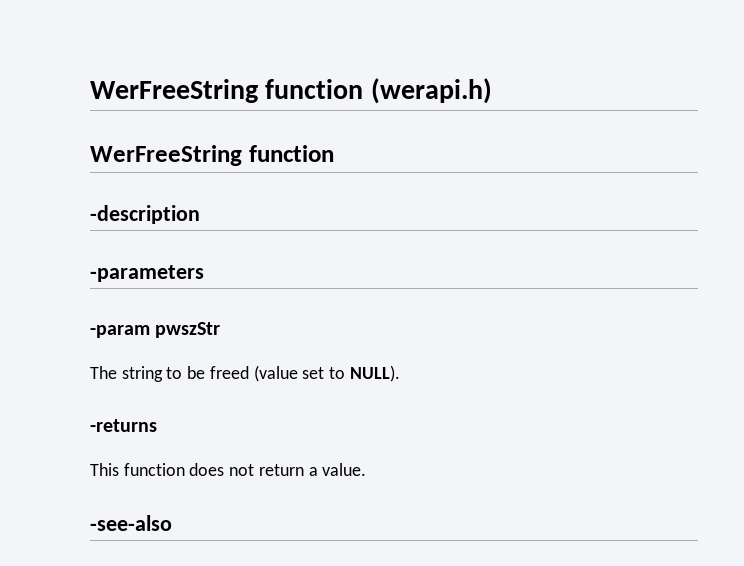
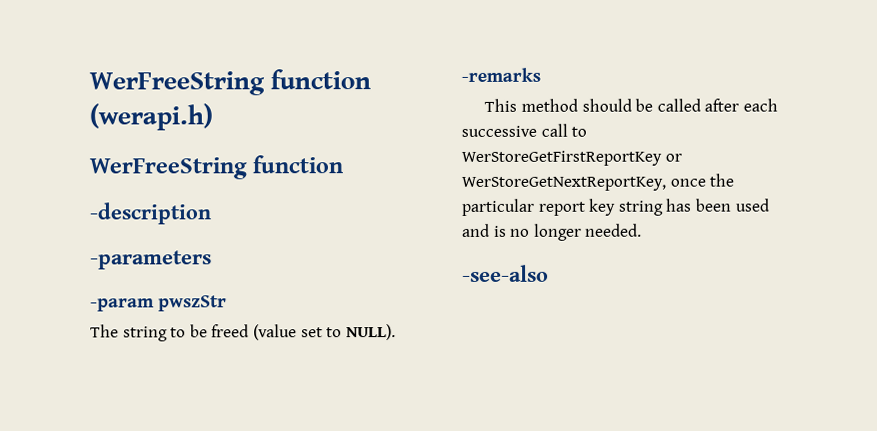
- -returns
+ -remarks
- This function does not return a value.
+ This method should be called after each successive call to WerStoreGetFirstReportKey or WerStoreGetNextReportKey, once the particular report key string has been used and is no longer needed.

